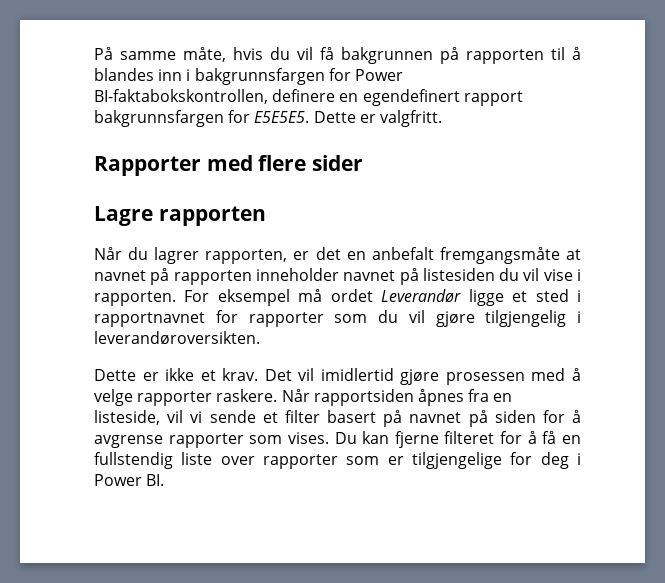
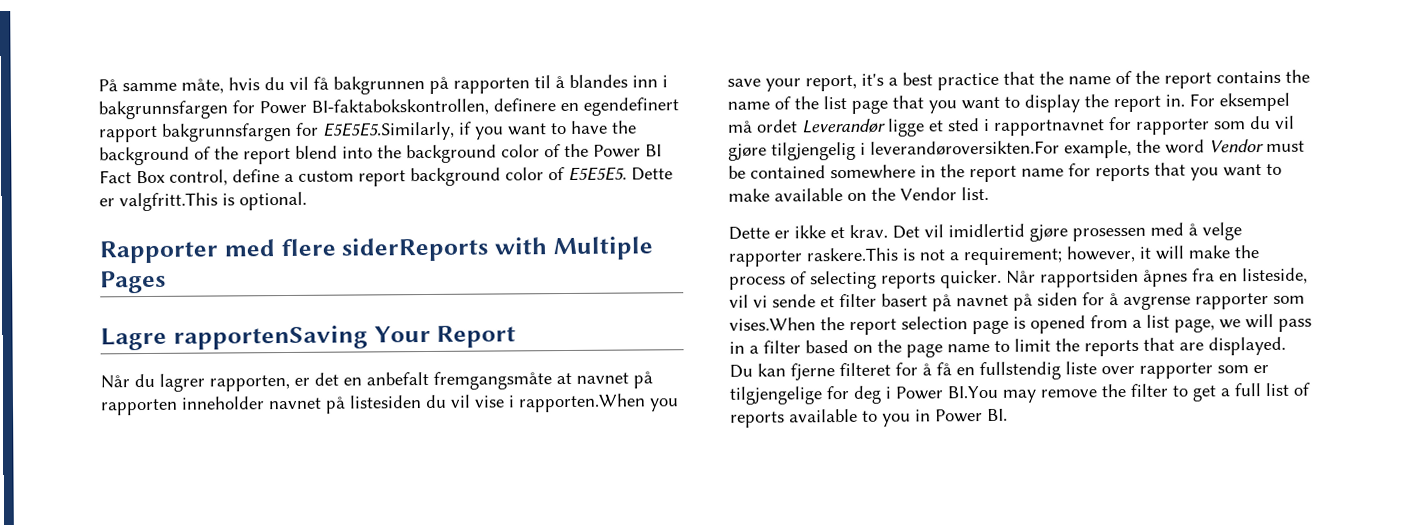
- På samme måte, hvis du vil få bakgrunnen på rapporten til å blandes inn i bakgrunnsfargen for Power BI-faktabokskontrollen, definere en egendefinert rapport bakgrunnsfargen for E5E5E5. Dette er valgfritt.
- Rapporter med flere sider
- Lagre rapporten
+ På samme måte, hvis du vil få bakgrunnen på rapporten til å blandes inn i bakgrunnsfargen for Power BI-faktabokskontrollen, definere en egendefinert rapport bakgrunnsfargen for E5E5E5.Similarly, if you want to have the background of the report blend into the background color of the Power BI Fact Box control, define a custom report background color of E5E5E5. Dette er valgfritt.This is optional.
+ Rapporter med flere siderReports with Multiple Pages
+ Lagre rapportenSaving Your Report
- Når du lagrer rapporten, er det en anbefalt fremgangsmåte at navnet på rapporten inneholder navnet på listesiden du vil vise i rapporten.
+ Når du lagrer rapporten, er det en anbefalt fremgangsmåte at navnet på rapporten inneholder navnet på listesiden du vil vise i rapporten.When you save your report, it's a best practice that the name of the report contains the name of the list page that you want to display the report in.
- For eksempel må ordet Leverandør ligge et sted i rapportnavnet for rapporter som du vil gjøre tilgjengelig i leverandøroversikten.
+ For eksempel må ordet Leverandør ligge et sted i rapportnavnet for rapporter som du vil gjøre tilgjengelig i leverandøroversikten.For example, the word Vendor must be contained somewhere in the report name for reports that you want to make available on the Vendor list.
- Det vil imidlertid gjøre prosessen med å velge rapporter raskere.
+ Det vil imidlertid gjøre prosessen med å velge rapporter raskere.This is not a requirement; however, it will make the process of selecting reports quicker.
- Når rapportsiden åpnes fra en listeside, vil vi sende et filter basert på navnet på siden for å avgrense rapporter som vises.
+ Når rapportsiden åpnes fra en listeside, vil vi sende et filter basert på navnet på siden for å avgrense rapporter som vises.When the report selection page is opened from a list page, we will pass in a filter based on the page name to limit the reports that are displayed.
- Du kan fjerne filteret for å få en fullstendig liste over rapporter som er tilgjengelige for deg i Power BI.
+ Du kan fjerne filteret for å få en fullstendig liste over rapporter som er tilgjengelige for deg i Power BI.You may remove the filter to get a full list of reports available to you in Power BI.

